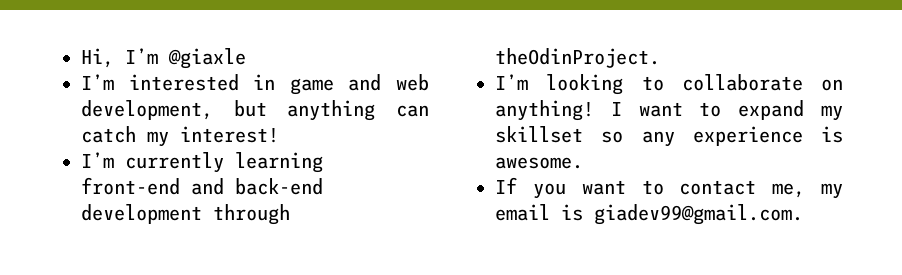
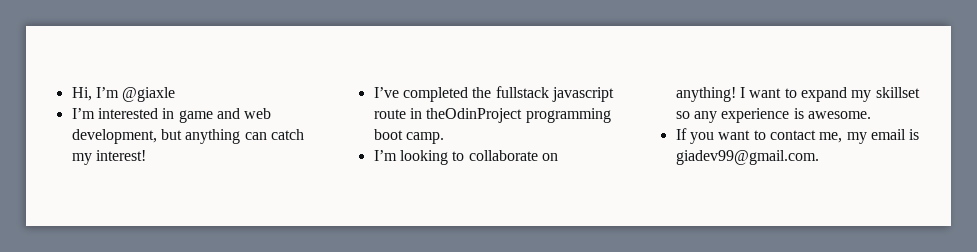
- I’m currently learning front-end and back-end development through theOdinProject.
+ I’ve completed the fullstack javascript route in theOdinProject programming boot camp.

